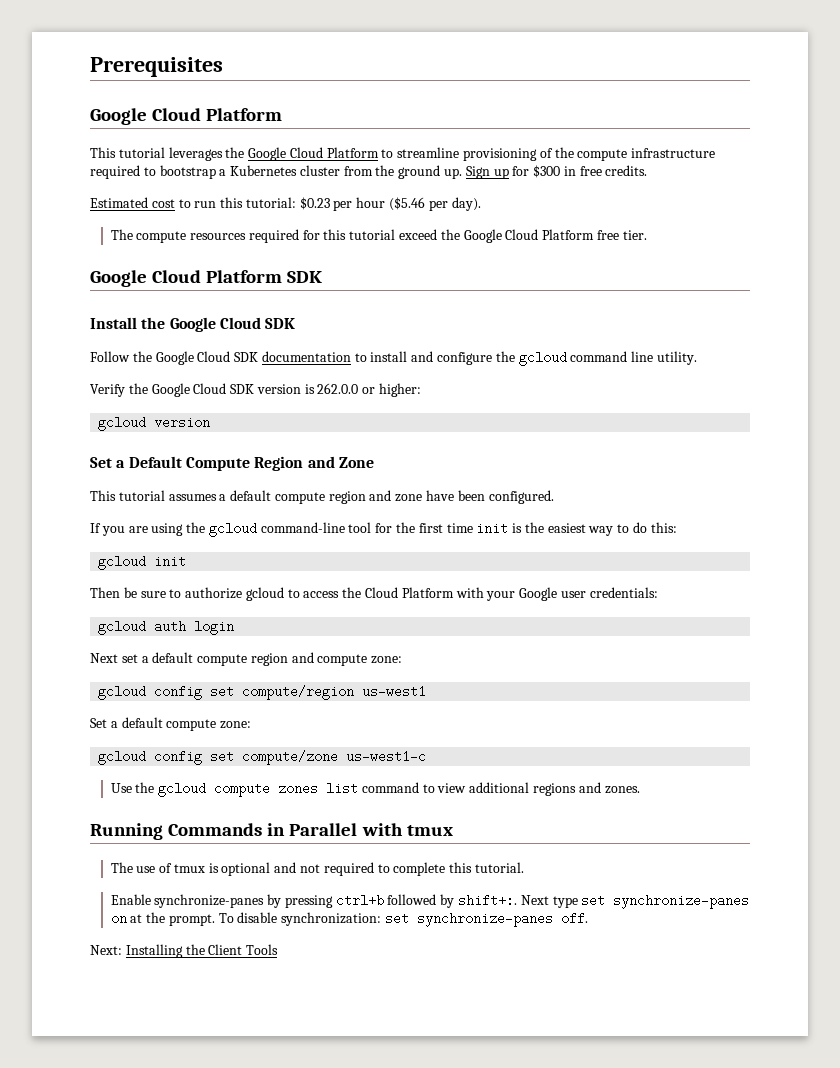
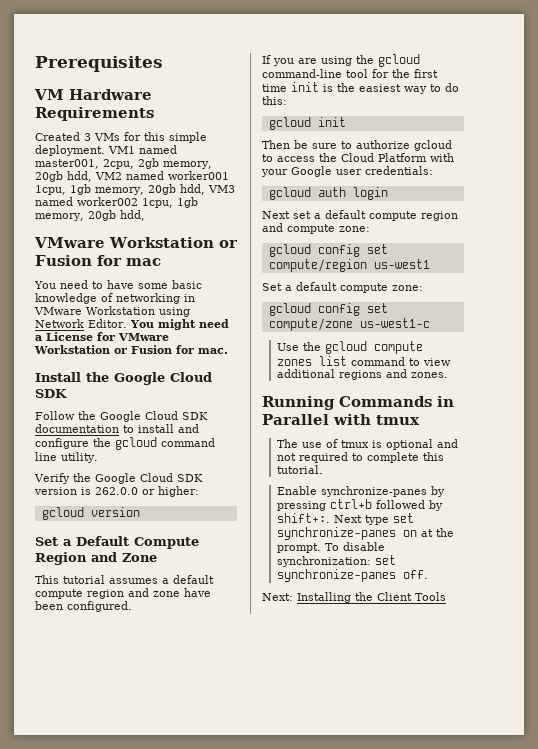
  Prerequisites
- Google Cloud Platform
- This tutorial leverages the Google Cloud Platform to streamline provisioning of the compute infrastructure required to bootstrap a Kubernetes cluster from the ground up. Sign up for $300 in free credits.
- Estimated cost to run this tutorial: $0.23 per hour ($5.46 per day).
- The compute resources required for this tutorial exceed the Google Cloud Platform free tier.
- Google Cloud Platform SDK
+ VM Hardware Requirements
+ Created 3 VMs for this simple deployment. VM1 named master001, 2cpu, 2gb memory, 20gb hdd, VM2 named worker001 1cpu, 1gb memory, 20gb hdd, VM3 named worker002 1cpu, 1gb memory, 20gb hdd,
+ VMware Workstation or Fusion for mac
+ You need to have some basic knowledge of networking in VMware Workstation using Network Editor. You might need a License for VMware Workstation or Fusion for mac.

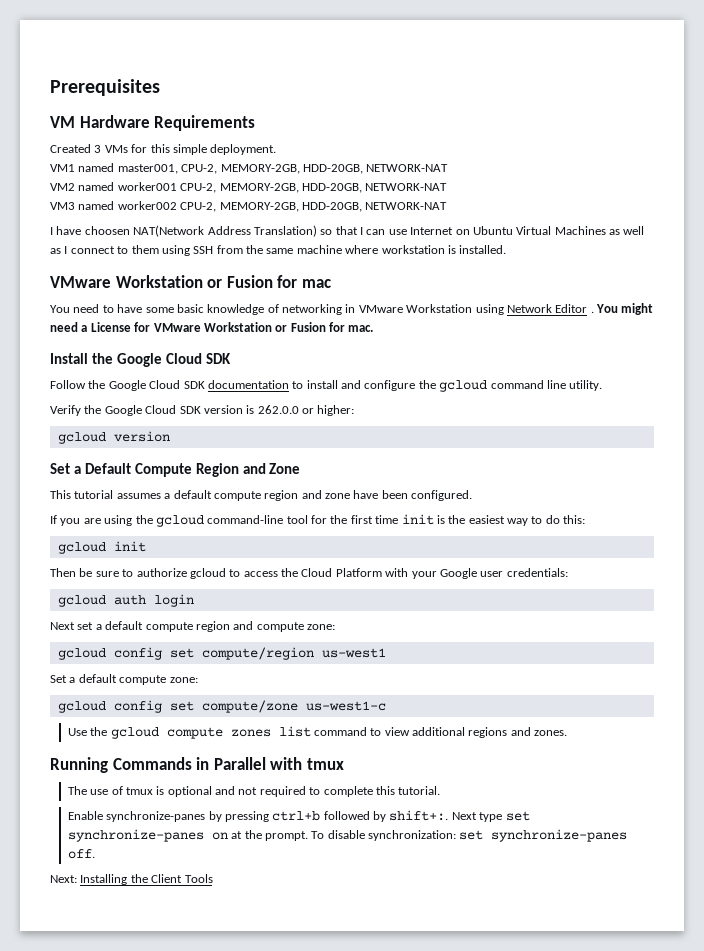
- Created 3 VMs for this simple deployment. VM1 named master001, 2cpu, 2gb memory, 20gb hdd, VM2 named worker001 1cpu, 1gb memory, 20gb hdd, VM3 named worker002 1cpu, 1gb memory, 20gb hdd,
+ Created 3 VMs for this simple deployment.
+ VM1 named master001, CPU-2, MEMORY-2GB, HDD-20GB, NETWORK-NAT
+ VM2 named worker001 CPU-2, MEMORY-2GB, HDD-20GB, NETWORK-NAT
+ VM3 named worker002 CPU-2, MEMORY-2GB, HDD-20GB, NETWORK-NAT
+ I have choosen NAT(Network Address Translation) so that I can use Internet on Ubuntu Virtual Machines as well as I connect to them using SSH from the same machine where workstation is installed.
- You need to have some basic knowledge of networking in VMware Workstation using Network Editor.
+ You need to have some basic knowledge of networking in VMware Workstation using Network Editor .

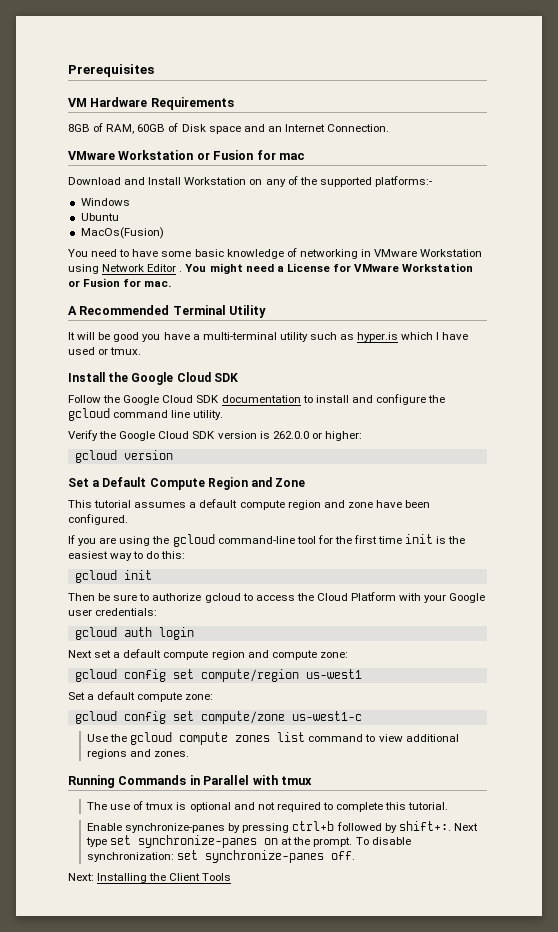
- Created 3 VMs for this simple deployment.
- VM1 named master001, CPU-2, MEMORY-2GB, HDD-20GB, NETWORK-NAT
- VM2 named worker001 CPU-2, MEMORY-2GB, HDD-20GB, NETWORK-NAT
- VM3 named worker002 CPU-2, MEMORY-2GB, HDD-20GB, NETWORK-NAT
- I have choosen NAT(Network Address Translation) so that I can use Internet on Ubuntu Virtual Machines as well as I connect to them using SSH from the same machine where workstation is installed.
+ 8GB of RAM, 60GB of Disk space and an Internet Connection.
+ Download and Install Workstation on any of the supported platforms:-
+ Windows
+ Ubuntu
+ MacOs(Fusion)
+ A Recommended Terminal Utility
+ It will be good you have a multi-terminal utility such as hyper.is which I have used or tmux.

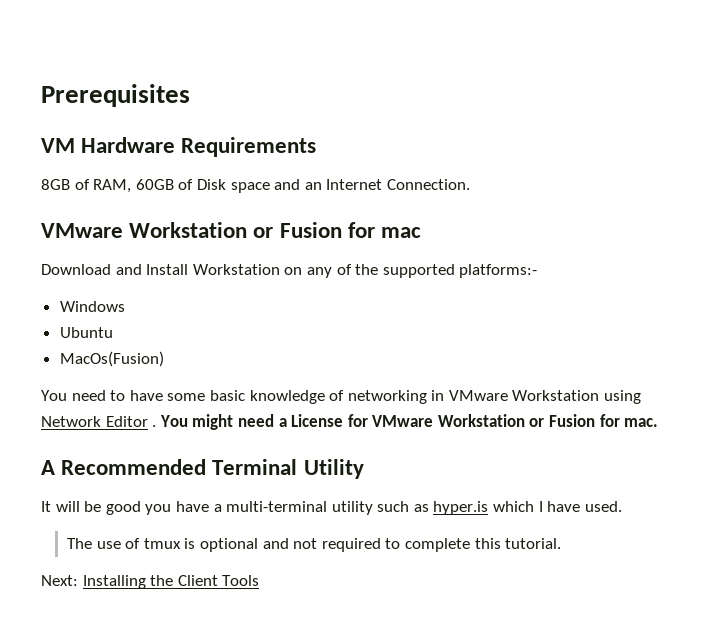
- It will be good you have a multi-terminal utility such as hyper.is which I have used or tmux.
- Install the Google Cloud SDK
- Follow the Google Cloud SDK documentation to install and configure the gcloud command line utility.
- Verify the Google Cloud SDK version is 262.0.0 or higher:
- gcloud version
- Set a Default Compute Region and Zone
- This tutorial assumes a default compute region and zone have been configured.
- If you are using the gcloud command-line tool for the first time init is the easiest way to do this:
- gcloud init
- Then be sure to authorize gcloud to access the Cloud Platform with your Google user credentials:
- gcloud auth login
- Next set a default compute region and compute zone:
- gcloud config set compute/region us-west1
- Set a default compute zone:
- gcloud config set compute/zone us-west1-c
- Use the gcloud compute zones list command to view additional regions and zones.
- Running Commands in Parallel with tmux
+ It will be good you have a multi-terminal utility such as hyper.is which I have used.
- Enable synchronize-panes by pressing ctrl+b followed by shift+:. Next type set synchronize-panes on at the prompt. To disable synchronization: set synchronize-panes off.

